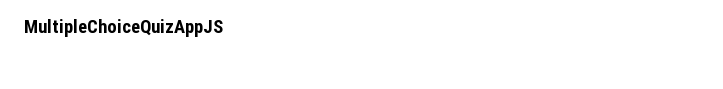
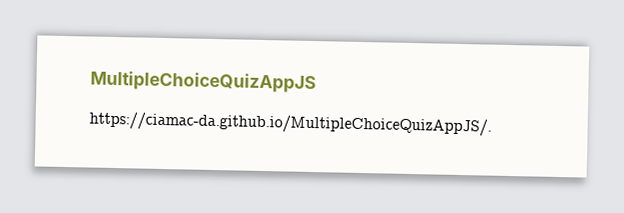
+ https://ciamac-da.github.io/MultipleChoiceQuizAppJS/.

